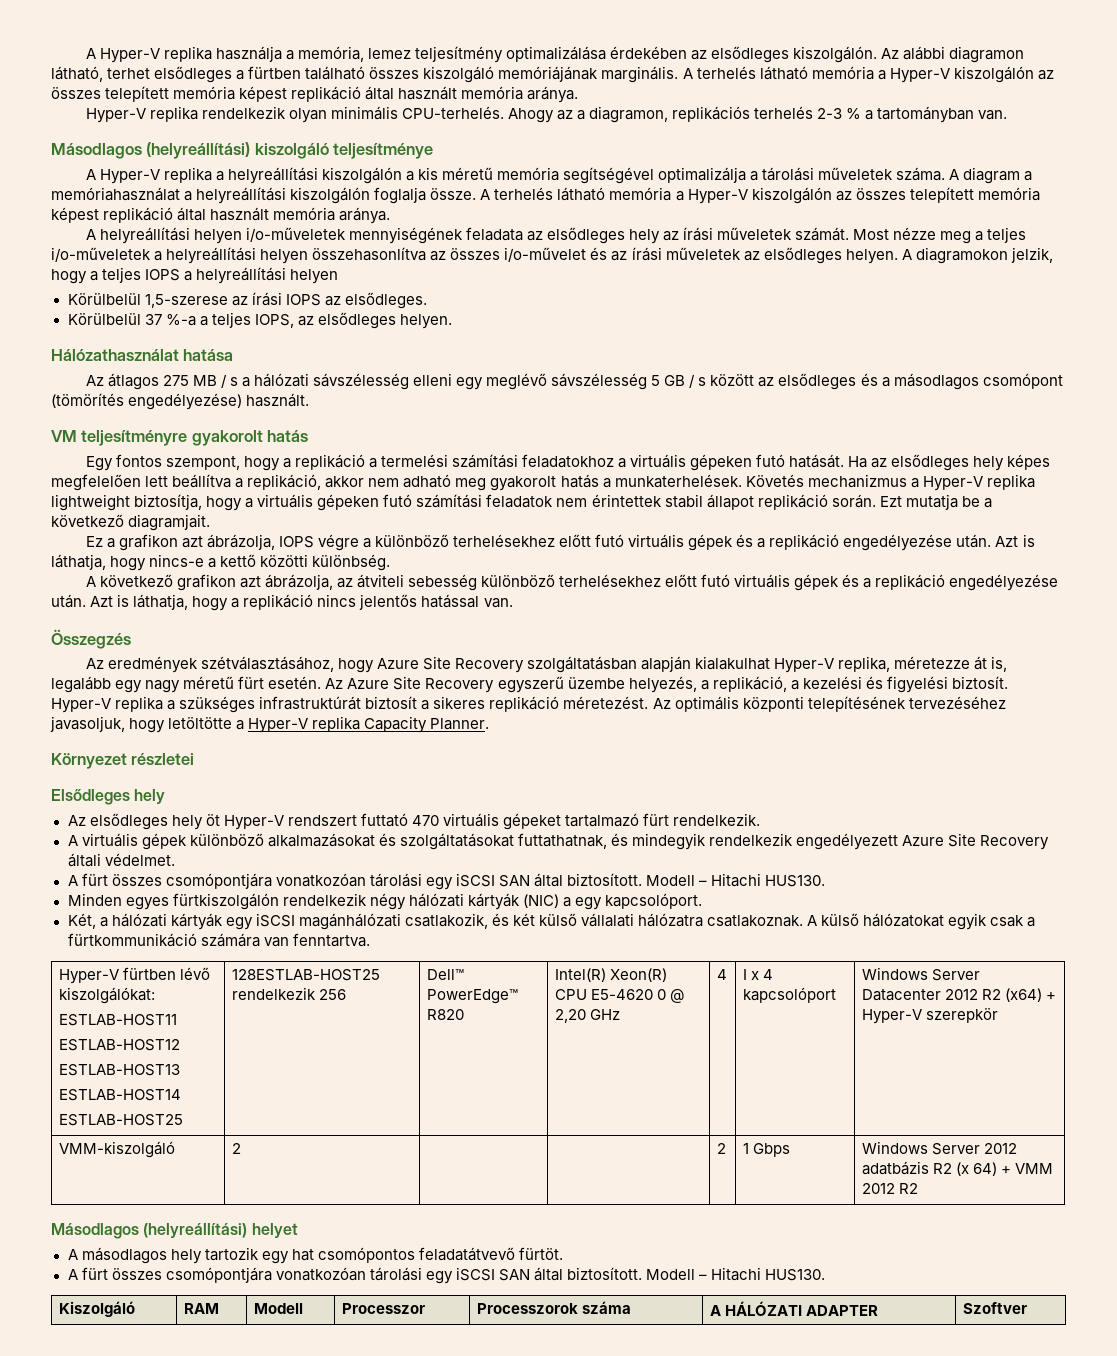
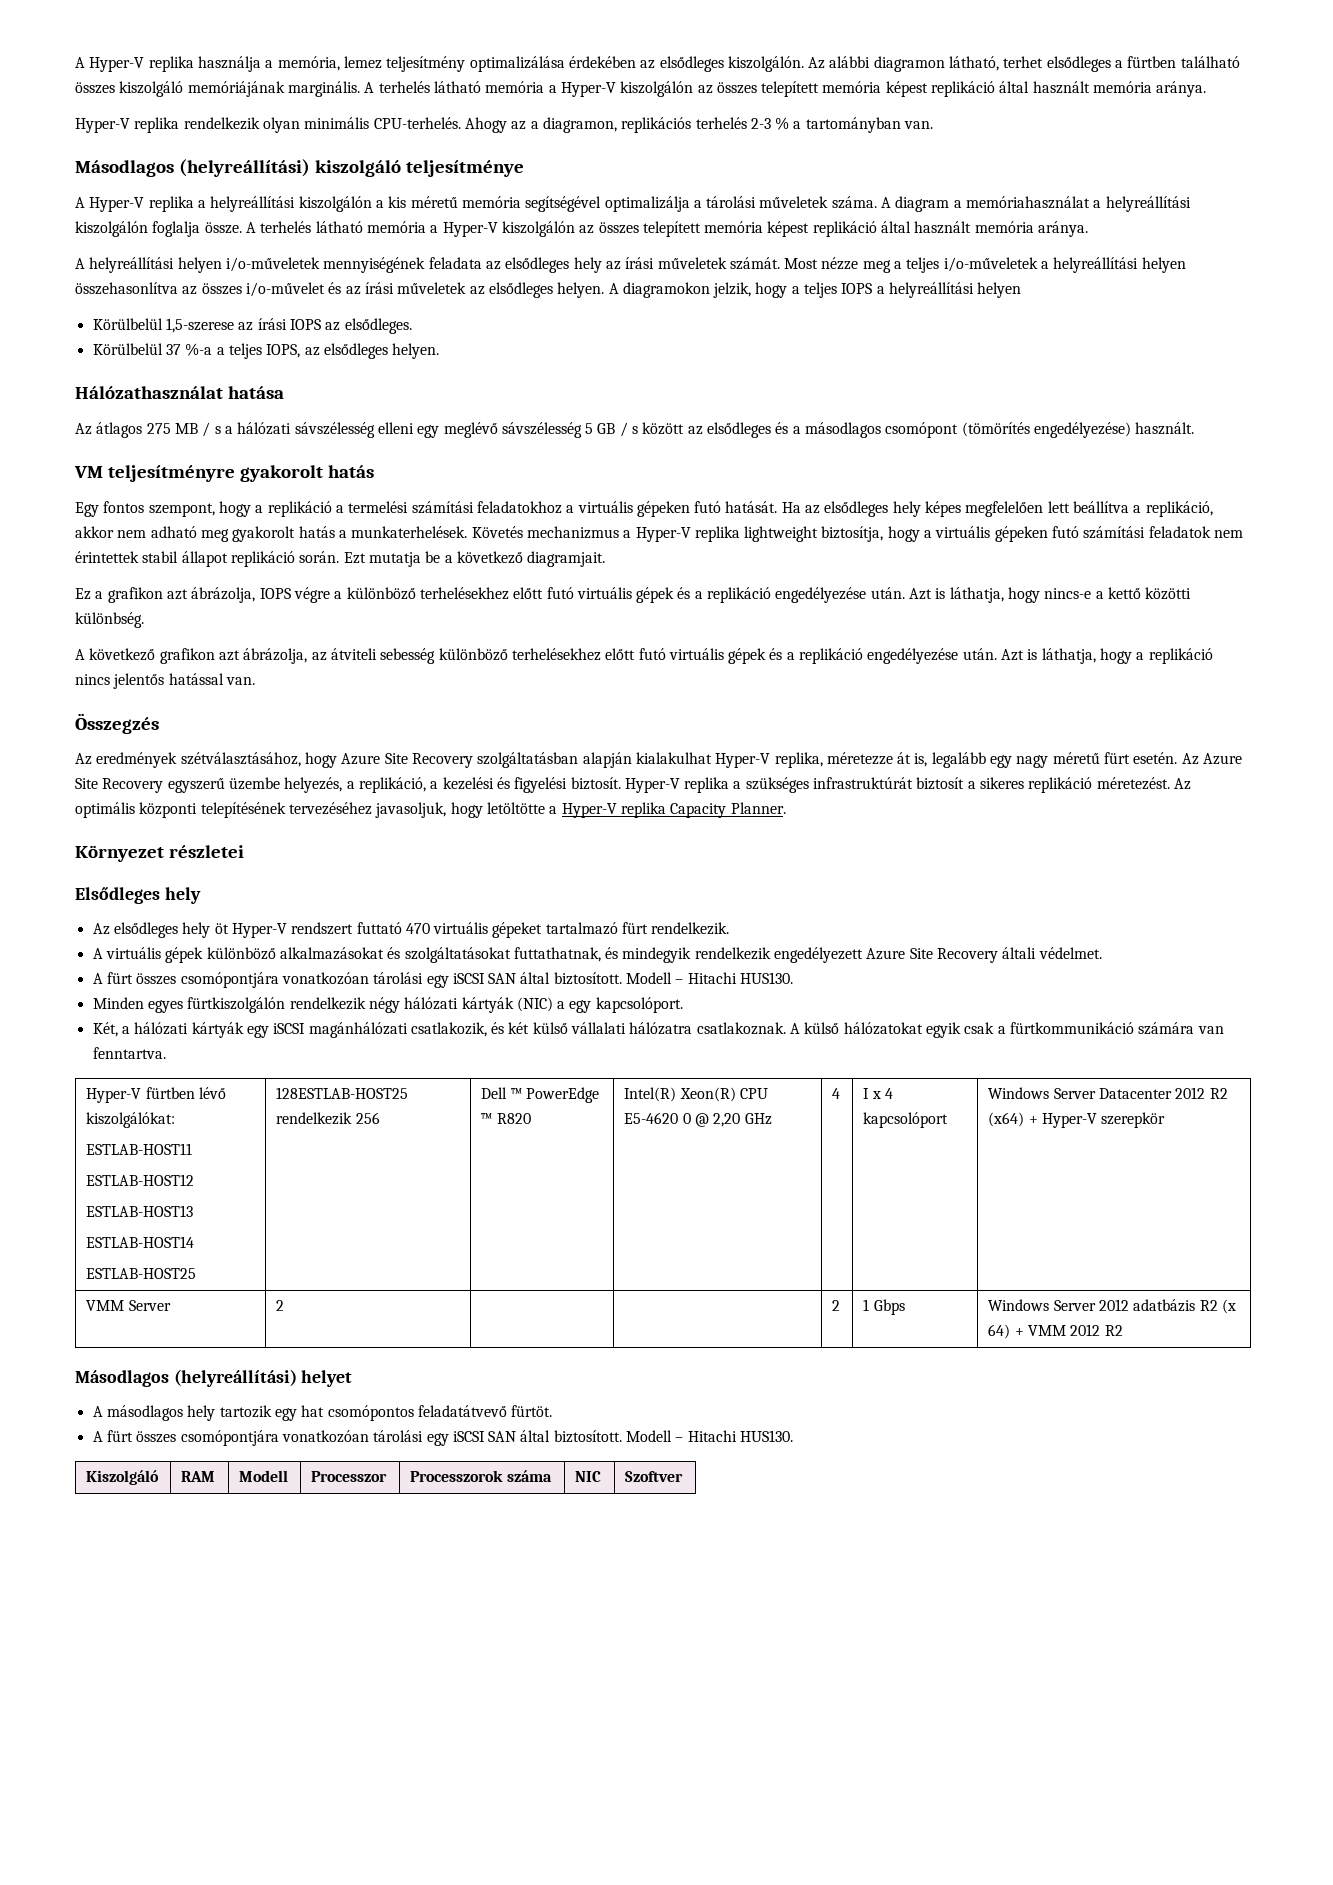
  Hyper-V fürtben lévő kiszolgálókat:
  ESTLAB-HOST11
  ESTLAB-HOST12
  ESTLAB-HOST13
  ESTLAB-HOST14
- ESTLAB-HOST25 | 128ESTLAB-HOST25 rendelkezik 256 | Dell™ PowerEdge™ R820 | Intel(R) Xeon(R) CPU E5-4620 0 @ 2,20 GHz | 4 | I x 4 kapcsolóport | Windows Server Datacenter 2012 R2 (x64) + Hyper-V szerepkör
+ ESTLAB-HOST25 | 128ESTLAB-HOST25 rendelkezik 256 | Dell ™ PowerEdge ™ R820 | Intel(R) Xeon(R) CPU E5-4620 0 @ 2,20 GHz | 4 | I x 4 kapcsolóport | Windows Server Datacenter 2012 R2 (x64) + Hyper-V szerepkör
- VMM-kiszolgáló | 2 | | | 2 | 1 Gbps | Windows Server 2012 adatbázis R2 (x 64) + VMM 2012 R2
+ VMM Server | 2 | | | 2 | 1 Gbps | Windows Server 2012 adatbázis R2 (x 64) + VMM 2012 R2
- Kiszolgáló | RAM | Modell | Processzor | Processzorok száma | A HÁLÓZATI ADAPTER | Szoftver
+ Kiszolgáló | RAM | Modell | Processzor | Processzorok száma | NIC | Szoftver

